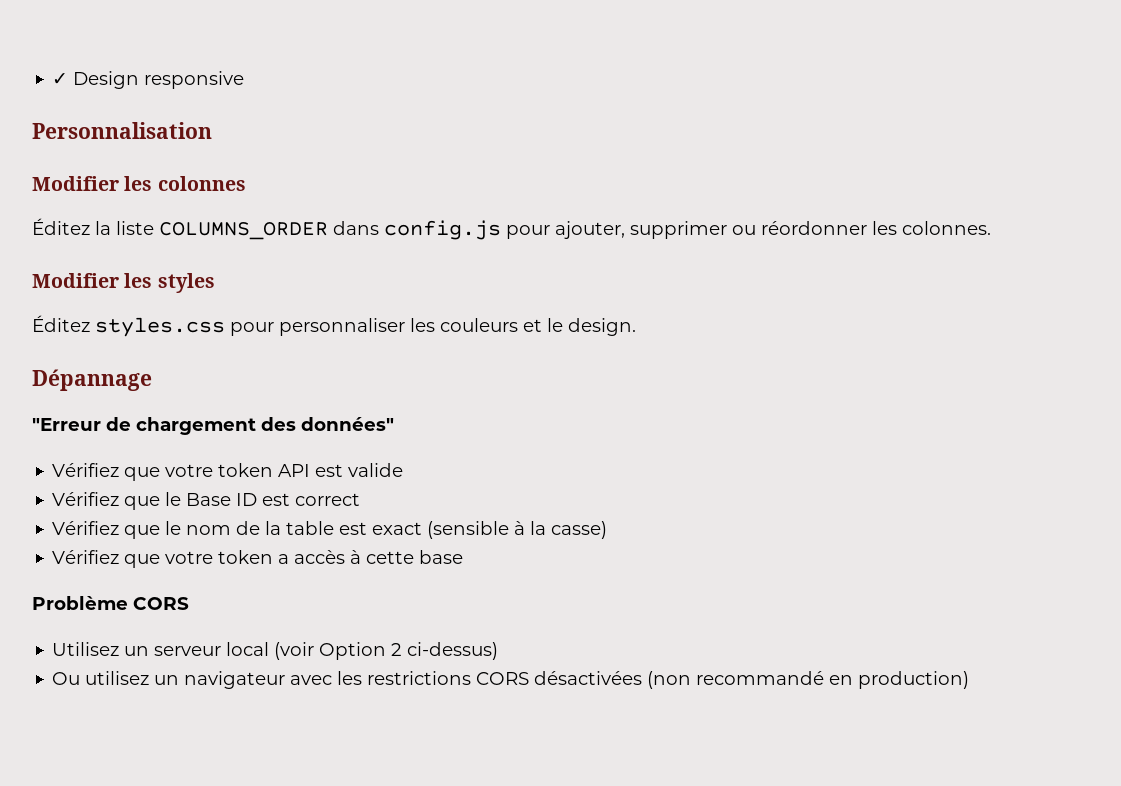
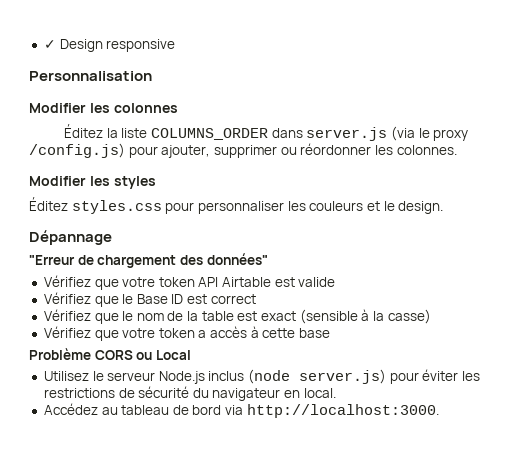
- Éditez la liste COLUMNS_ORDER dans config.js pour ajouter, supprimer ou réordonner les colonnes.
+ Éditez la liste COLUMNS_ORDER dans server.js (via le proxy /config.js) pour ajouter, supprimer ou réordonner les colonnes.
- Vérifiez que votre token API est valide
+ Vérifiez que votre token API Airtable est valide
- Problème CORS
+ Problème CORS ou Local
- Utilisez un serveur local (voir Option 2 ci-dessus)
- Ou utilisez un navigateur avec les restrictions CORS désactivées (non recommandé en production)
+ Utilisez le serveur Node.js inclus (node server.js) pour éviter les restrictions de sécurité du navigateur en local.
+ Accédez au tableau de bord via http://localhost:3000.

